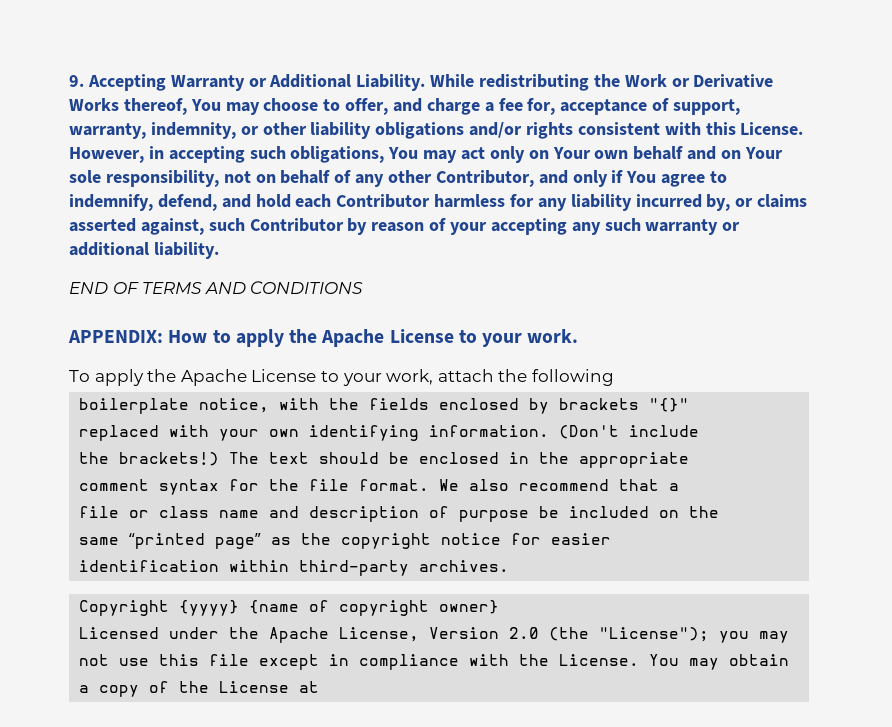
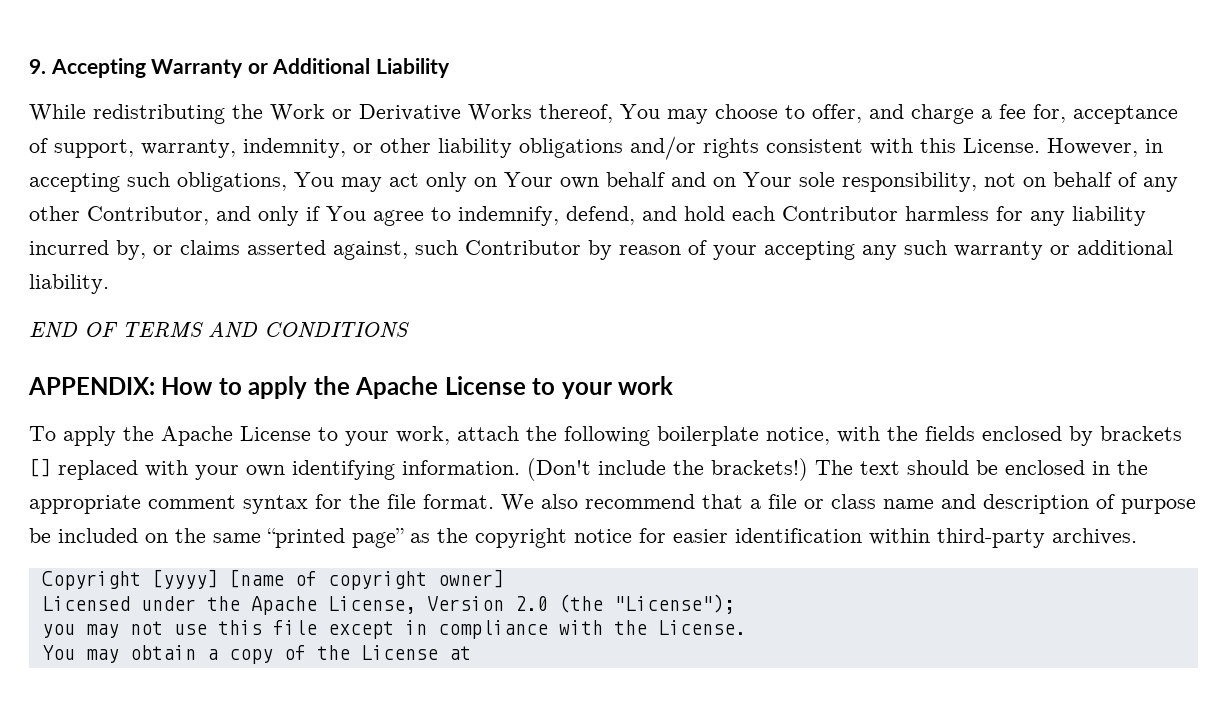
- 9. Accepting Warranty or Additional Liability. While redistributing the Work or Derivative Works thereof, You may choose to offer, and charge a fee for, acceptance of support, warranty, indemnity, or other liability obligations and/or rights consistent with this License.
+ 9. Accepting Warranty or Additional Liability
+ While redistributing the Work or Derivative Works thereof, You may choose to offer, and charge a fee for, acceptance of support, warranty, indemnity, or other liability obligations and/or rights consistent with this License.
- APPENDIX: How to apply the Apache License to your work.
+ APPENDIX: How to apply the Apache License to your work
- To apply the Apache License to your work, attach the following
- boilerplate notice, with the fields enclosed by brackets "{}"
- replaced with your own identifying information.
+ To apply the Apache License to your work, attach the following boilerplate notice, with the fields enclosed by brackets [] replaced with your own identifying information.
- (Don't include
- the brackets!)
+ (Don't include the brackets!)
- The text should be enclosed in the appropriate
- comment syntax for the file format.
+ The text should be enclosed in the appropriate comment syntax for the file format.
- We also recommend that a
- file or class name and description of purpose be included on the
- same “printed page” as the copyright notice for easier
- identification within third-party archives.
+ We also recommend that a file or class name and description of purpose be included on the same “printed page” as the copyright notice for easier identification within third-party archives.
- Copyright {yyyy} {name of copyright owner}
+ Copyright [yyyy] [name of copyright owner]
- Licensed under the Apache License, Version 2.0 (the "License"); you may not use this file except in compliance with the License. You may obtain a copy of the License at
+ Licensed under the Apache License, Version 2.0 (the "License");
+ you may not use this file except in compliance with the License.
+ You may obtain a copy of the License at

